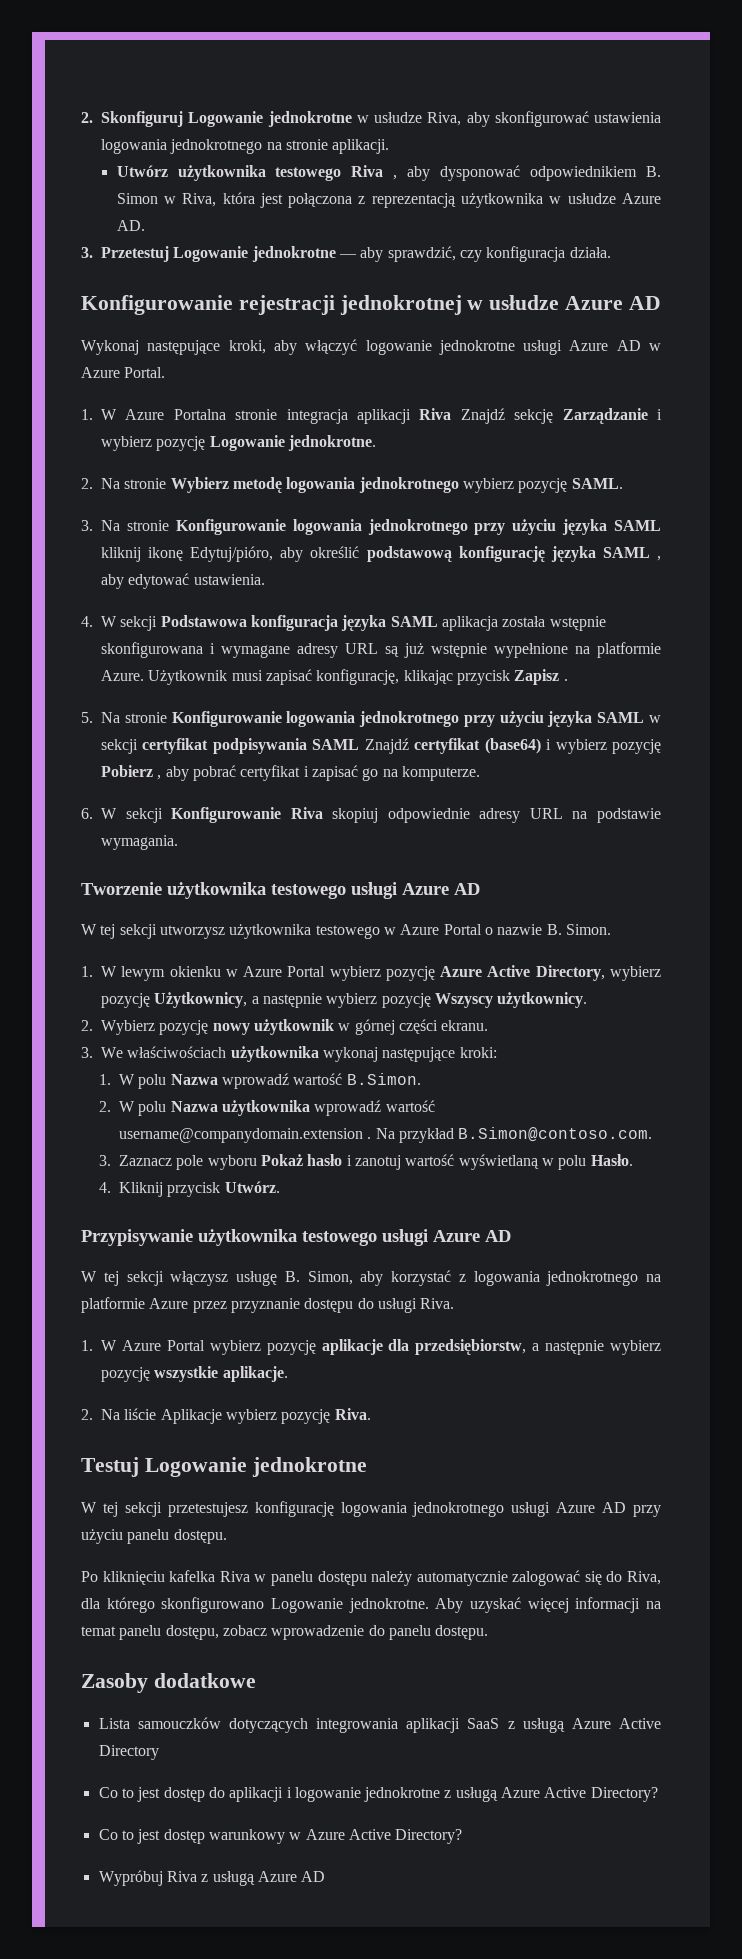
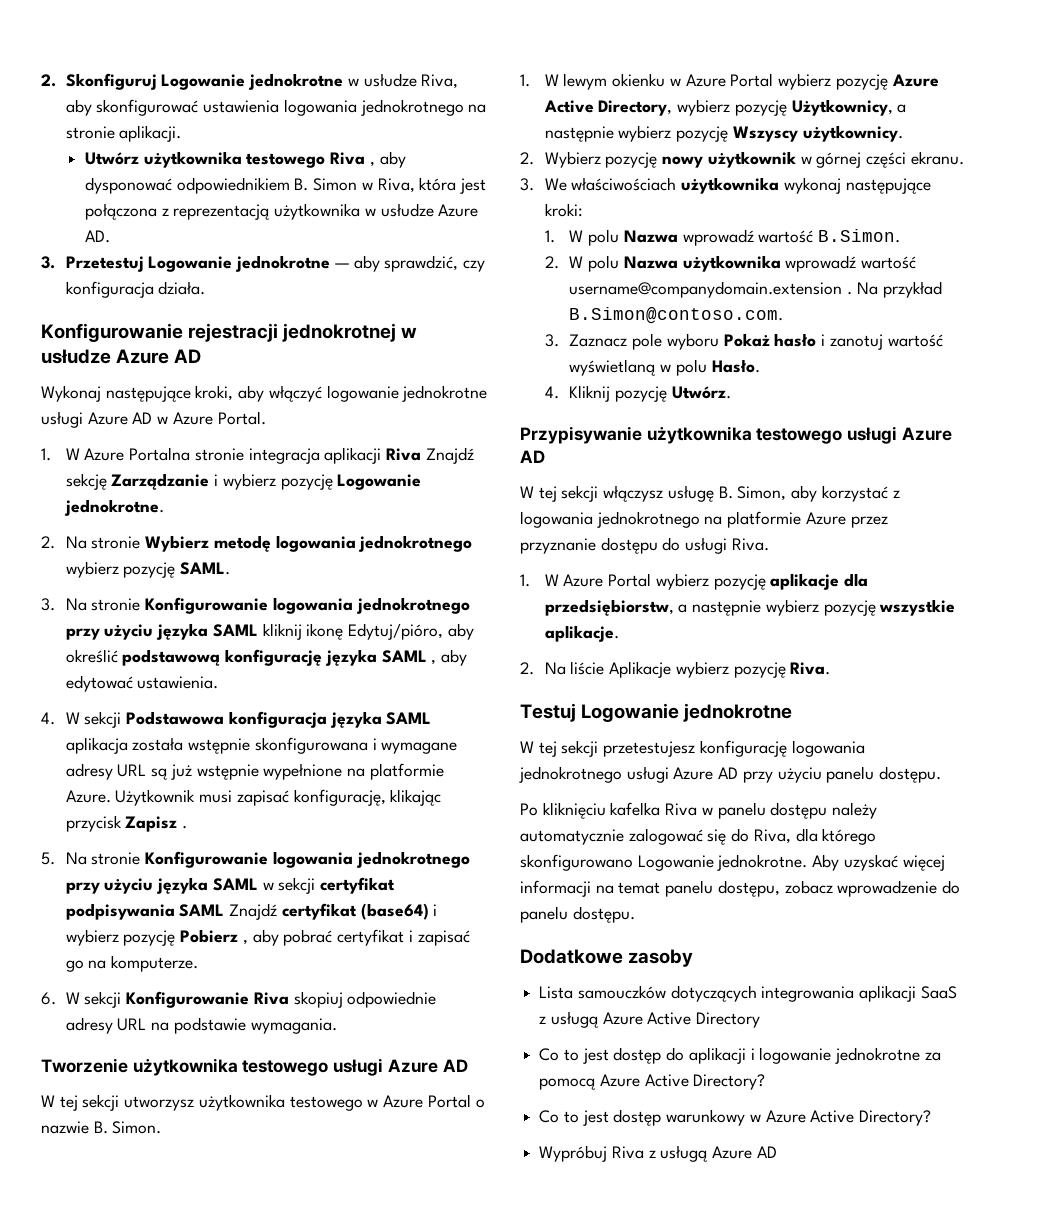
- 4. Kliknij przycisk Utwórz.
+ 4. Kliknij pozycję Utwórz.
- Zasoby dodatkowe
+ Dodatkowe zasoby
- Co to jest dostęp do aplikacji i logowanie jednokrotne z usługą Azure Active Directory?
+ Co to jest dostęp do aplikacji i logowanie jednokrotne za pomocą Azure Active Directory?

